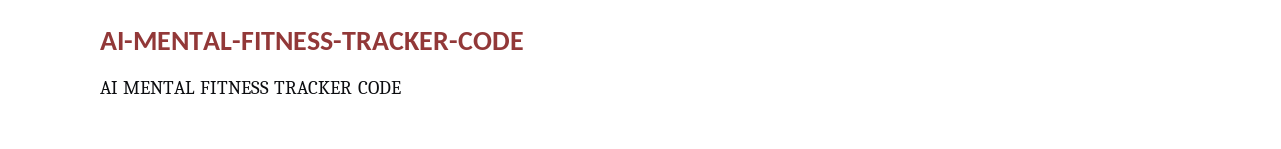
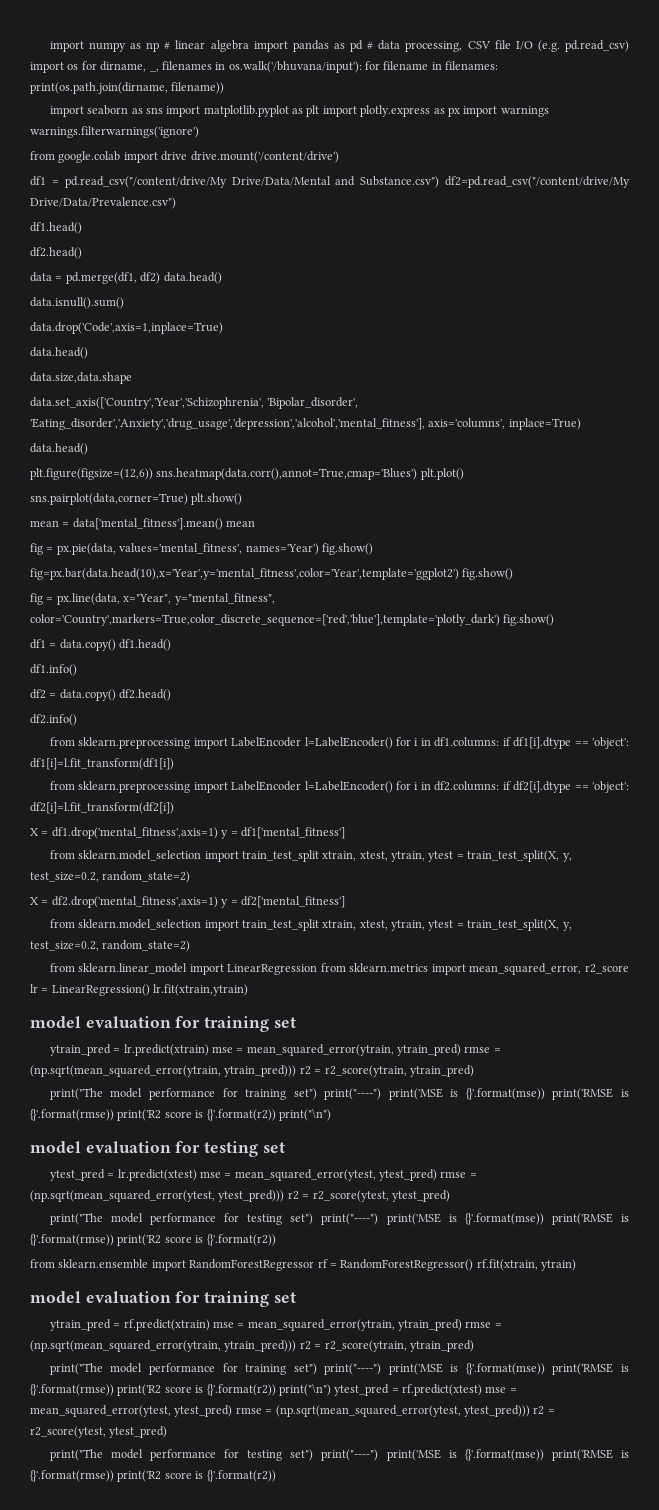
- AI-MENTAL-FITNESS-TRACKER-CODE
- AI MENTAL FITNESS TRACKER CODE
+ import numpy as np # linear algebra import pandas as pd # data processing, CSV file I/O (e.g. pd.read_csv) import os for dirname, _, filenames in os.walk('/bhuvana/input'): for filename in filenames: print(os.path.join(dirname, filename))
+ import seaborn as sns import matplotlib.pyplot as plt import plotly.express as px import warnings warnings.filterwarnings('ignore')
+ from google.colab import drive drive.mount('/content/drive')
+ df1 = pd.read_csv("/content/drive/My Drive/Data/Mental and Substance.csv") df2=pd.read_csv("/content/drive/My Drive/Data/Prevalence.csv")
+ df1.head()
+ df2.head()
+ data = pd.merge(df1, df2) data.head()
+ data.isnull().sum()
+ data.drop('Code',axis=1,inplace=True)
+ data.head()
+ data.size,data.shape
+ data.set_axis(['Country','Year','Schizophrenia', 'Bipolar_disorder', 'Eating_disorder','Anxiety','drug_usage','depression','alcohol','mental_fitness'], axis='columns', inplace=True)
+ data.head()
+ plt.figure(figsize=(12,6)) sns.heatmap(data.corr(),annot=True,cmap='Blues') plt.plot()
+ sns.pairplot(data,corner=True) plt.show()
+ mean = data['mental_fitness'].mean() mean
+ fig = px.pie(data, values='mental_fitness', names='Year') fig.show()
+ fig=px.bar(data.head(10),x='Year',y='mental_fitness',color='Year',template='ggplot2') fig.show()
+ fig = px.line(data, x="Year", y="mental_fitness", color='Country',markers=True,color_discrete_sequence=['red','blue'],template='plotly_dark') fig.show()
+ df1 = data.copy() df1.head()
+ df1.info()
+ df2 = data.copy() df2.head()
+ df2.info()
+ from sklearn.preprocessing import LabelEncoder l=LabelEncoder() for i in df1.columns: if df1[i].dtype == 'object': df1[i]=l.fit_transform(df1[i])
+ from sklearn.preprocessing import LabelEncoder l=LabelEncoder() for i in df2.columns: if df2[i].dtype == 'object': df2[i]=l.fit_transform(df2[i])
+ X = df1.drop('mental_fitness',axis=1) y = df1['mental_fitness']
+ from sklearn.model_selection import train_test_split xtrain, xtest, ytrain, ytest = train_test_split(X, y, test_size=0.2, random_state=2)
+ X = df2.drop('mental_fitness',axis=1) y = df2['mental_fitness']
+ from sklearn.model_selection import train_test_split xtrain, xtest, ytrain, ytest = train_test_split(X, y, test_size=0.2, random_state=2)
+ from sklearn.linear_model import LinearRegression from sklearn.metrics import mean_squared_error, r2_score lr = LinearRegression() lr.fit(xtrain,ytrain)
+ model evaluation for training set
+ ytrain_pred = lr.predict(xtrain) mse = mean_squared_error(ytrain, ytrain_pred) rmse = (np.sqrt(mean_squared_error(ytrain, ytrain_pred))) r2 = r2_score(ytrain, ytrain_pred)
+ print("The model performance for training set") print("----") print('MSE is {}'.format(mse)) print('RMSE is {}'.format(rmse)) print('R2 score is {}'.format(r2)) print("\n")
+ model evaluation for testing set
+ ytest_pred = lr.predict(xtest) mse = mean_squared_error(ytest, ytest_pred) rmse = (np.sqrt(mean_squared_error(ytest, ytest_pred))) r2 = r2_score(ytest, ytest_pred)
+ print("The model performance for testing set") print("----") print('MSE is {}'.format(mse)) print('RMSE is {}'.format(rmse)) print('R2 score is {}'.format(r2))
+ from sklearn.ensemble import RandomForestRegressor rf = RandomForestRegressor() rf.fit(xtrain, ytrain)
+ model evaluation for training set
+ ytrain_pred = rf.predict(xtrain) mse = mean_squared_error(ytrain, ytrain_pred) rmse = (np.sqrt(mean_squared_error(ytrain, ytrain_pred))) r2 = r2_score(ytrain, ytrain_pred)
+ print("The model performance for training set") print("----") print('MSE is {}'.format(mse)) print('RMSE is {}'.format(rmse)) print('R2 score is {}'.format(r2)) print("\n") ytest_pred = rf.predict(xtest) mse = mean_squared_error(ytest, ytest_pred) rmse = (np.sqrt(mean_squared_error(ytest, ytest_pred))) r2 = r2_score(ytest, ytest_pred)
+ print("The model performance for testing set") print("----") print('MSE is {}'.format(mse)) print('RMSE is {}'.format(rmse)) print('R2 score is {}'.format(r2))

